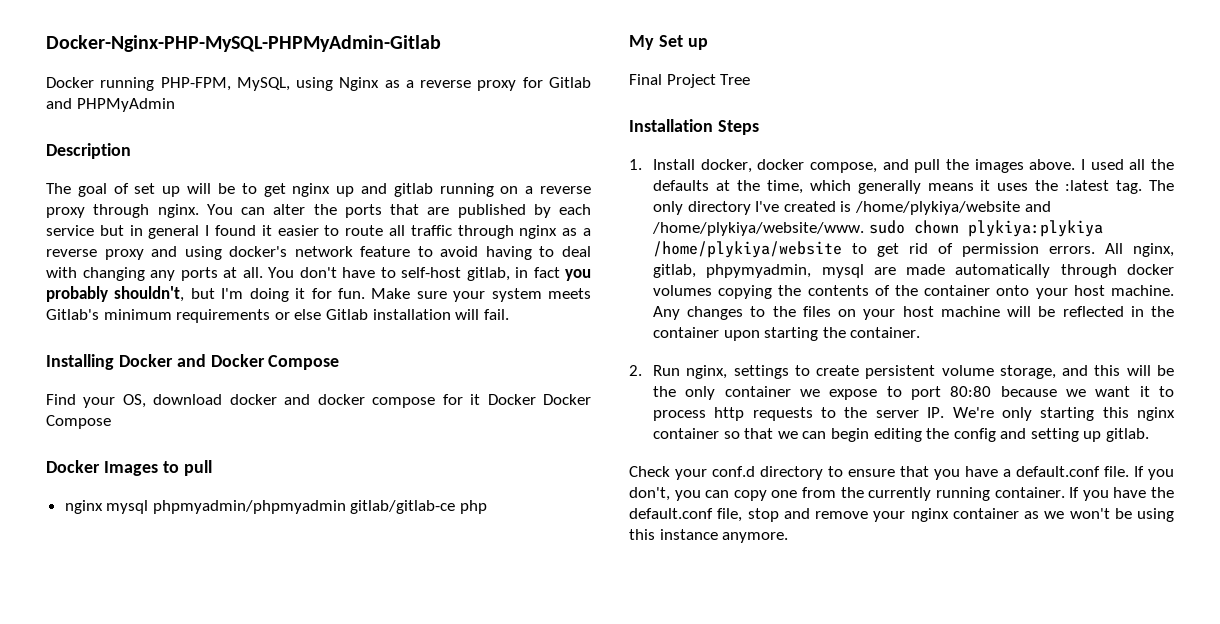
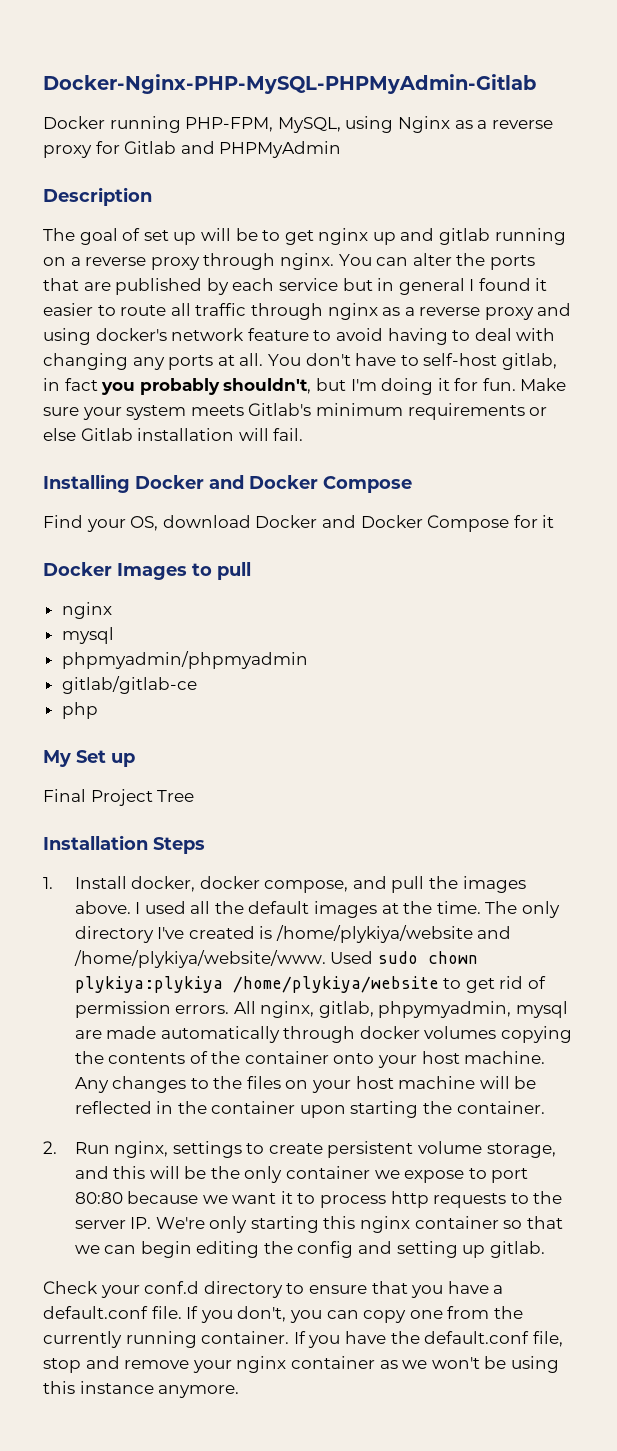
- Find your OS, download docker and docker compose for it Docker Docker Compose
+ Find your OS, download Docker and Docker Compose for it
  Docker Images to pull
- nginx mysql phpmyadmin/phpmyadmin gitlab/gitlab-ce php
+ nginx
+ mysql
+ phpmyadmin/phpmyadmin
+ gitlab/gitlab-ce
+ php
- I used all the defaults at the time, which generally means it uses the :latest tag.
+ I used all the default images at the time.
- The only directory I've created is /home/plykiya/website and /home/plykiya/website/www. sudo chown plykiya:plykiya /home/plykiya/website to get rid of permission errors.
+ The only directory I've created is /home/plykiya/website and /home/plykiya/website/www. Used sudo chown plykiya:plykiya /home/plykiya/website to get rid of permission errors.

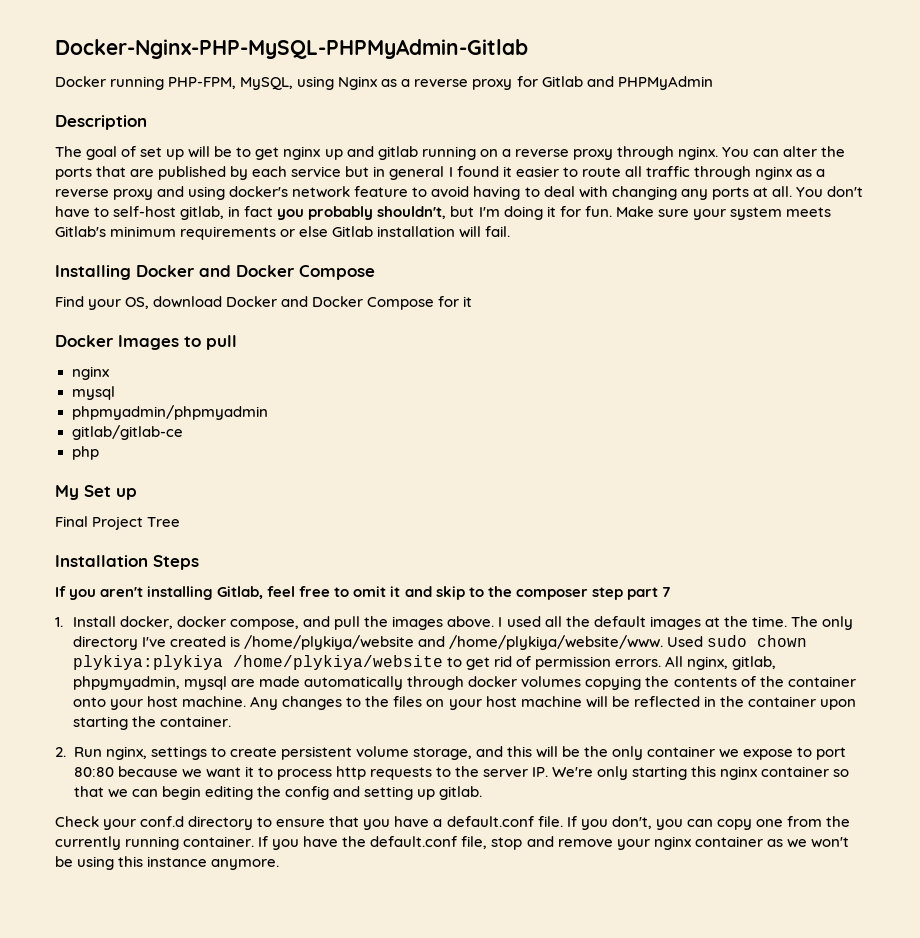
+ If you aren't installing Gitlab, feel free to omit it and skip to the composer step part 7

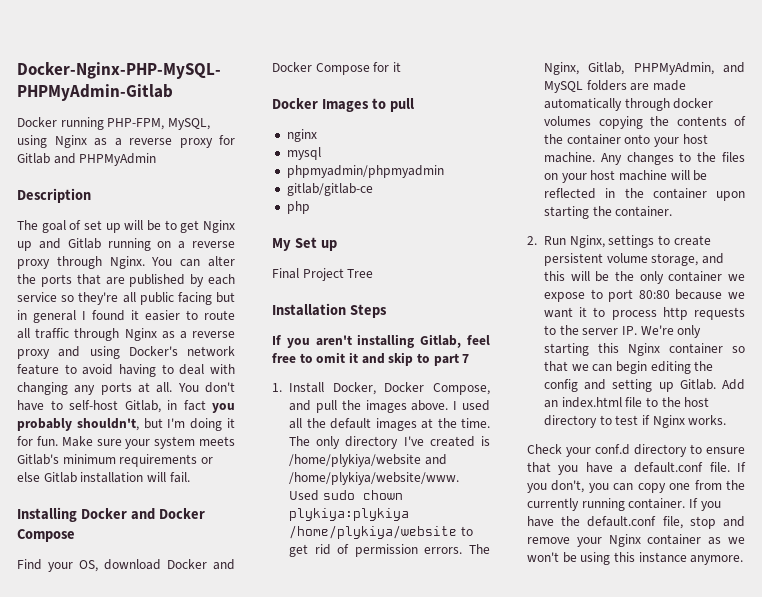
- The goal of set up will be to get nginx up and gitlab running on a reverse proxy through nginx.
+ The goal of set up will be to get Nginx up and Gitlab running on a reverse proxy through Nginx.
- You can alter the ports that are published by each service but in general I found it easier to route all traffic through nginx as a reverse proxy and using docker's network feature to avoid having to deal with changing any ports at all.
+ You can alter the ports that are published by each service so they're all public facing but in general I found it easier to route all traffic through Nginx as a reverse proxy and using Docker's network feature to avoid having to deal with changing any ports at all.
- You don't have to self-host gitlab, in fact you probably shouldn't, but I'm doing it for fun.
+ You don't have to self-host Gitlab, in fact you probably shouldn't, but I'm doing it for fun.
- If you aren't installing Gitlab, feel free to omit it and skip to the composer step part 7
+ If you aren't installing Gitlab, feel free to omit it and skip to part 7
- 1. Install docker, docker compose, and pull the images above.
+ 1. Install Docker, Docker Compose, and pull the images above.
- All nginx, gitlab, phpymyadmin, mysql are made automatically through docker volumes copying the contents of the container onto your host machine.
+ The Nginx, Gitlab, PHPMyAdmin, and MySQL folders are made automatically through docker volumes copying the contents of the container onto your host machine.
- 2. Run nginx, settings to create persistent volume storage, and this will be the only container we expose to port 80:80 because we want it to process http requests to the server IP. We're only starting this nginx container so that we can begin editing the config and setting up gitlab.
+ 2. Run Nginx, settings to create persistent volume storage, and this will be the only container we expose to port 80:80 because we want it to process http requests to the server IP. We're only starting this Nginx container so that we can begin editing the config and setting up Gitlab. Add an index.html file to the host directory to test if Nginx works.
- If you have the default.conf file, stop and remove your nginx container as we won't be using this instance anymore.
+ If you have the default.conf file, stop and remove your Nginx container as we won't be using this instance anymore.

